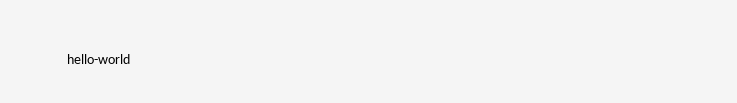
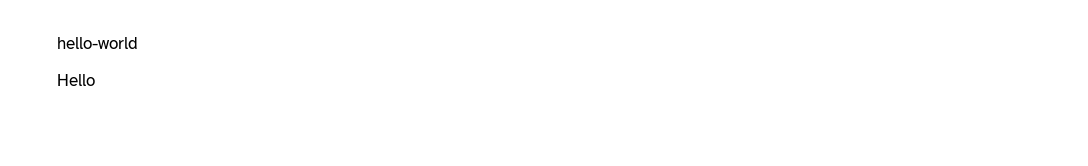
+ Hello

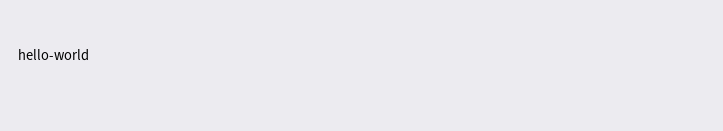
- Hello

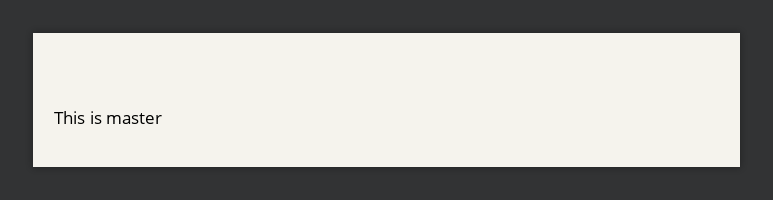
- hello-world
+ This is master

